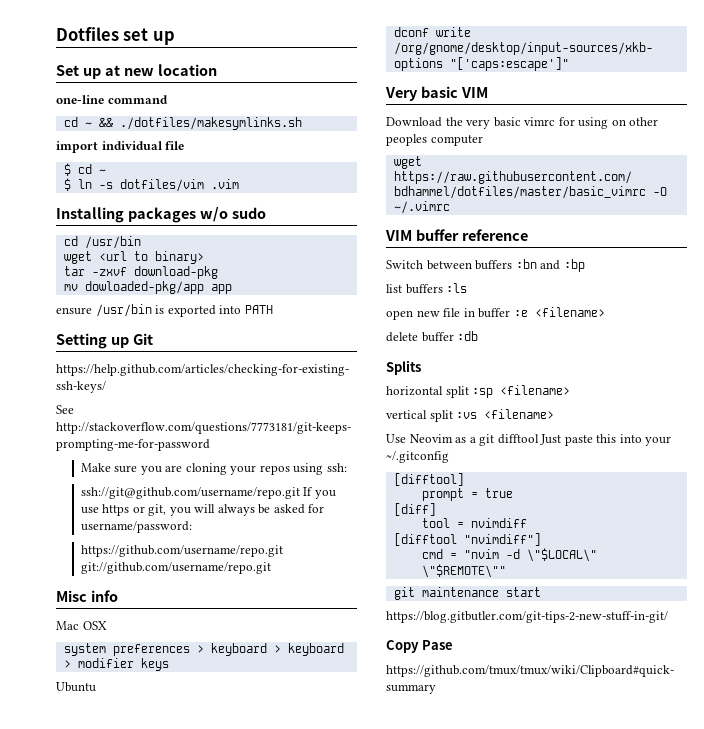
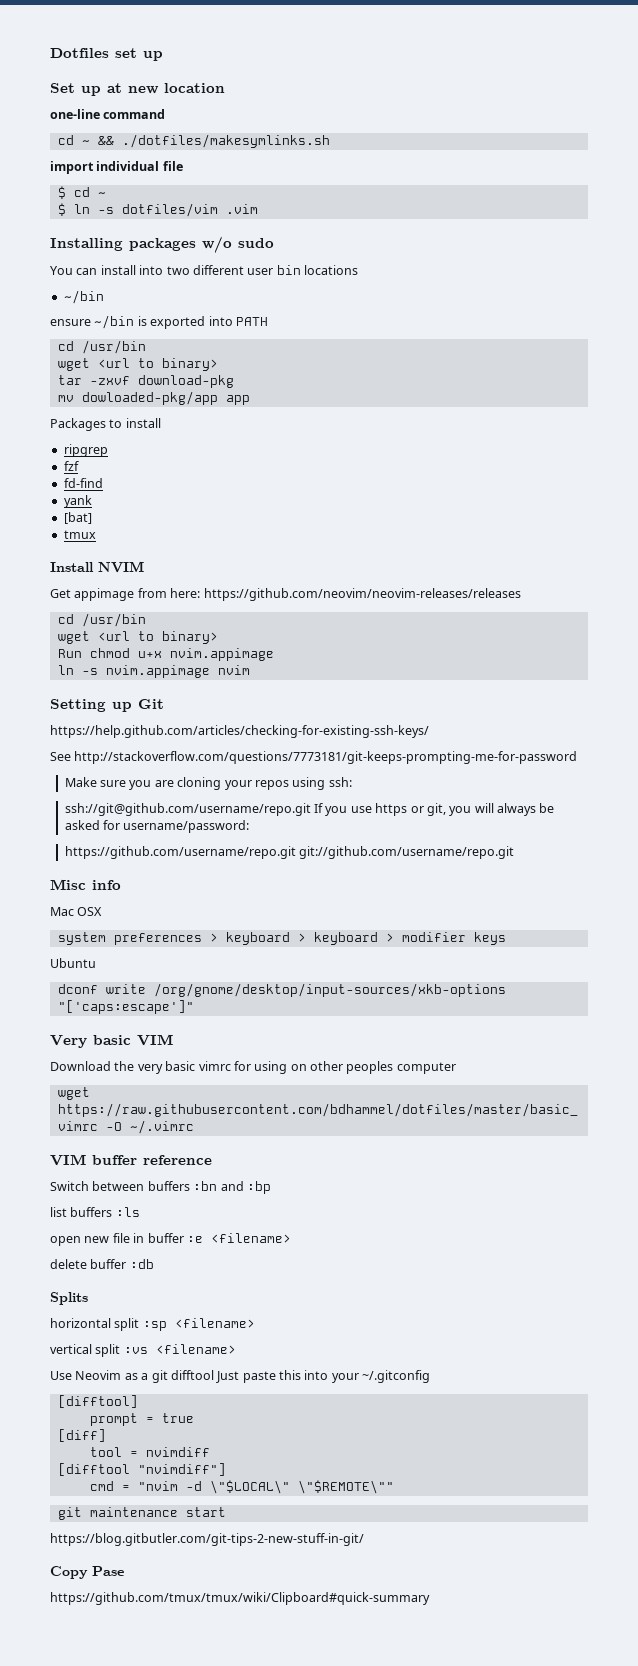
+ You can install into two different user bin locations
+ ~/bin
+ ensure ~/bin is exported into PATH
- ensure /usr/bin is exported into PATH
+ Packages to install
+ ripgrep
+ fzf
+ fd-find
+ yank
+ [bat]
+ tmux
+ Install NVIM
+ Get appimage from here: https://github.com/neovim/neovim-releases/releases
+ cd /usr/bin
+ wget <url to binary>
+ Run chmod u+x nvim.appimage
+ ln -s nvim.appimage nvim

